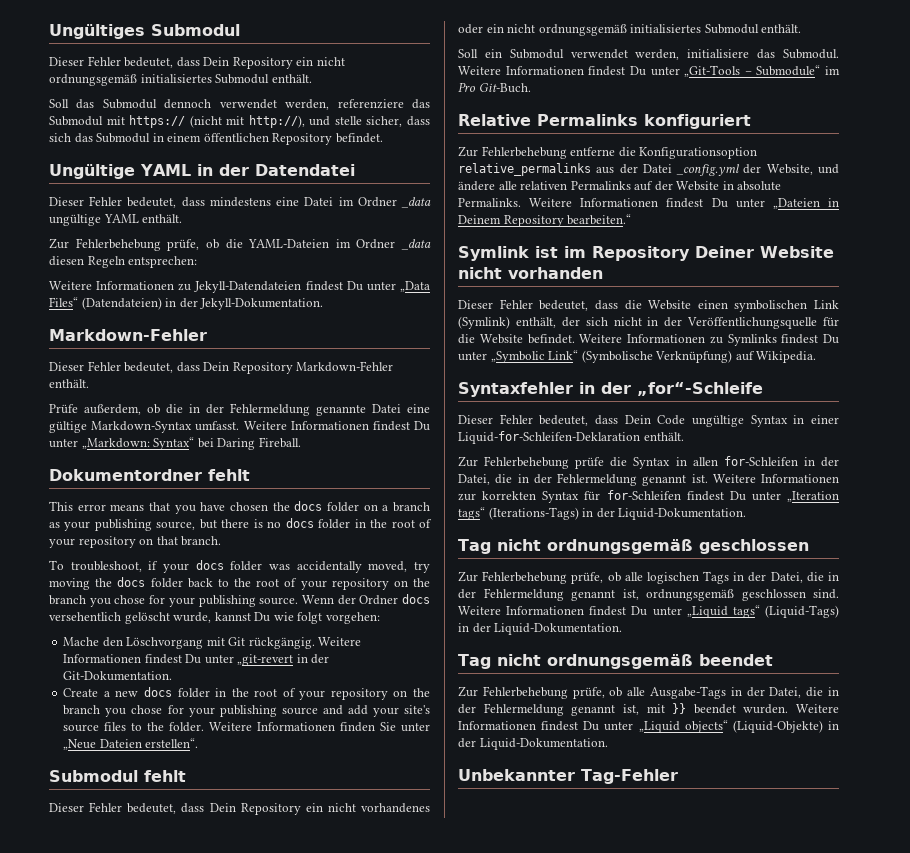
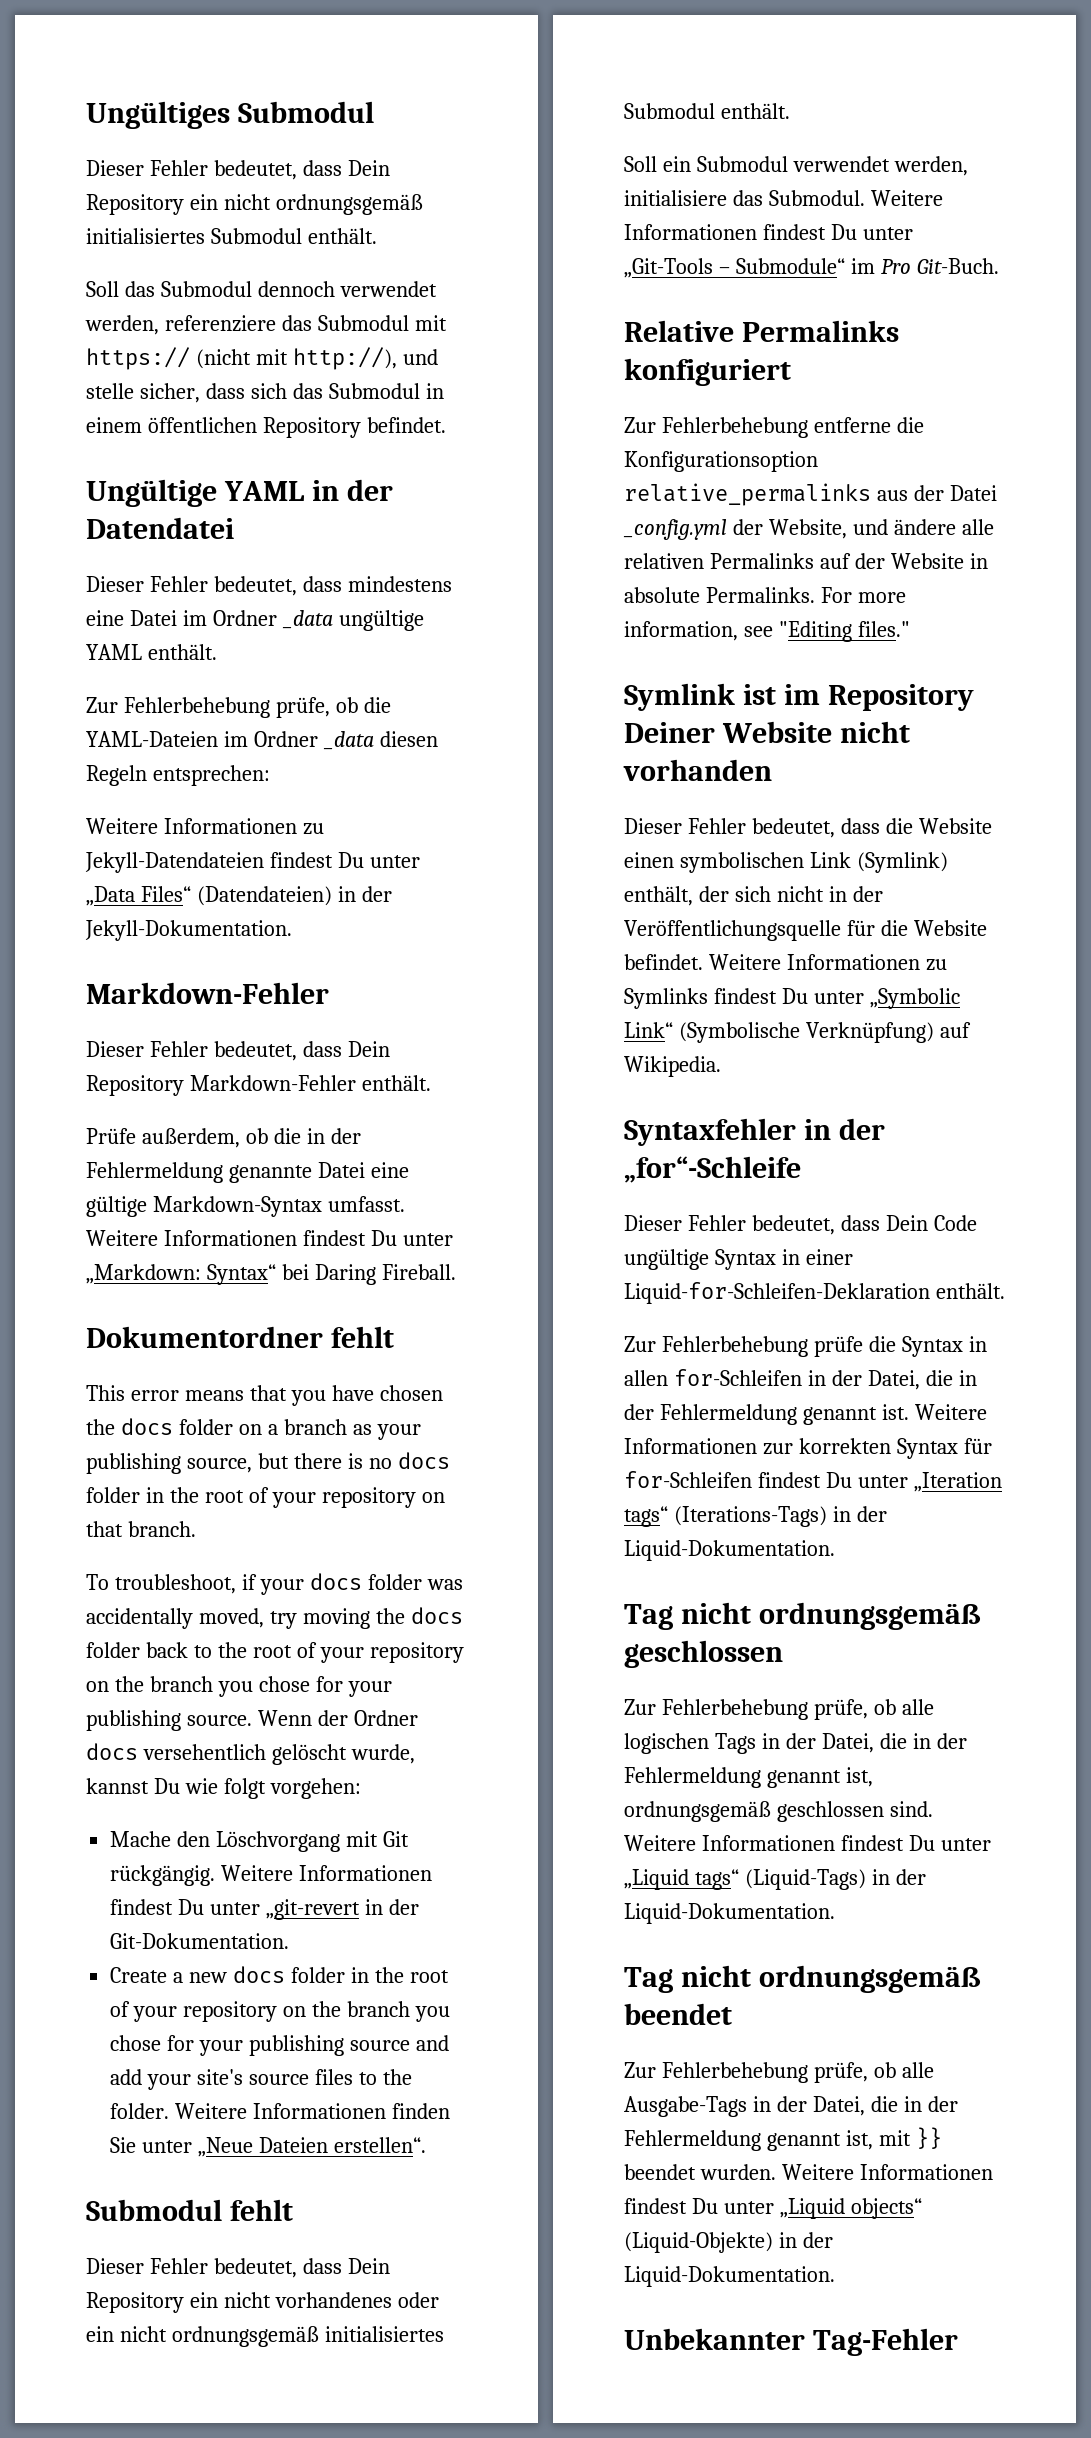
- Weitere Informationen findest Du unter „Dateien in Deinem Repository bearbeiten.“
+ For more information, see "Editing files."

